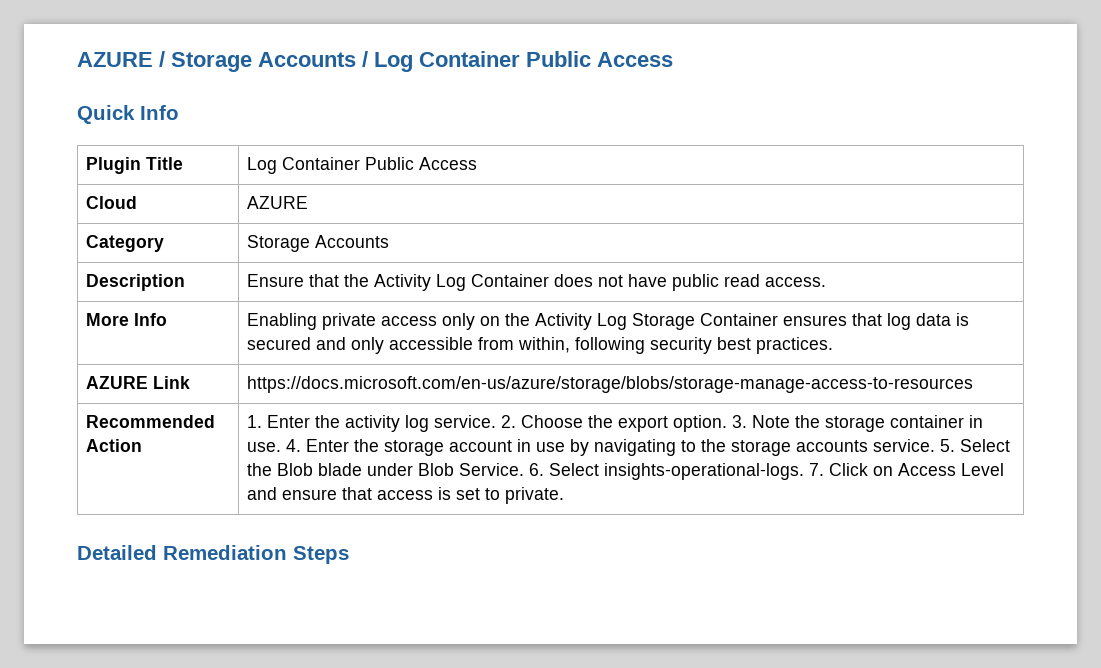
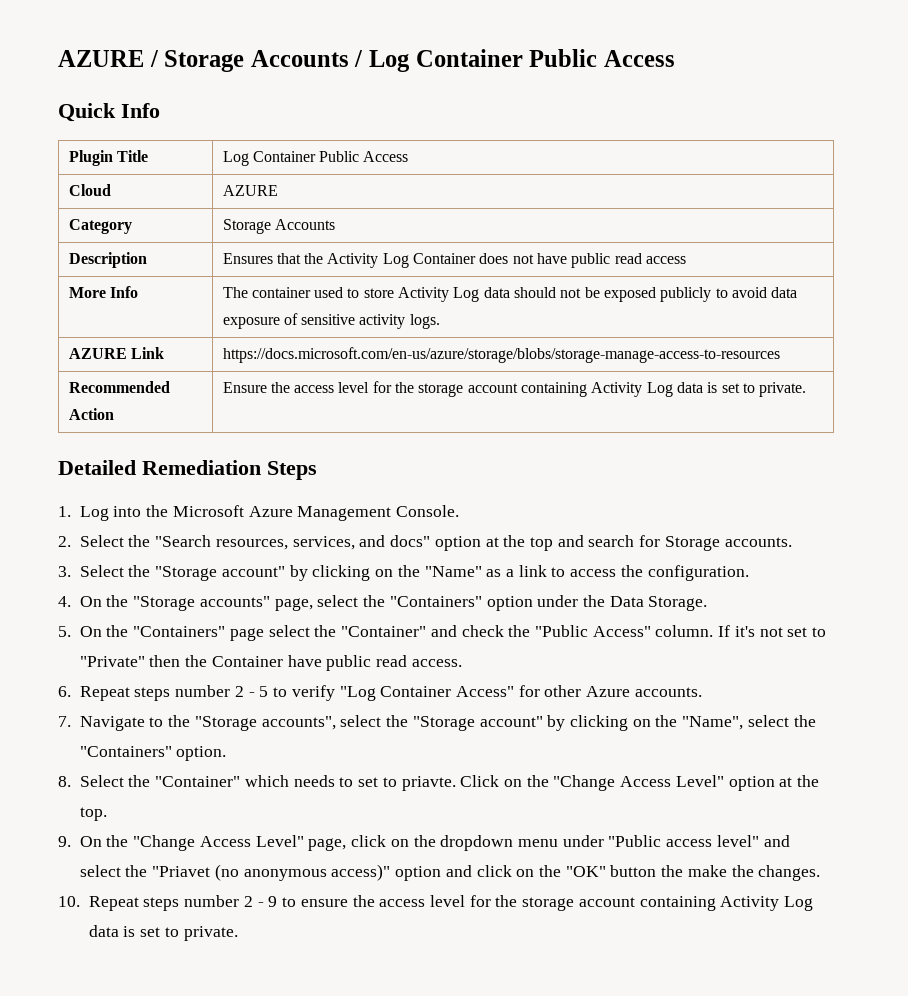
- Description | Ensure that the Activity Log Container does not have public read access.
+ Description | Ensures that the Activity Log Container does not have public read access
- More Info | Enabling private access only on the Activity Log Storage Container ensures that log data is secured and only accessible from within, following security best practices.
+ More Info | The container used to store Activity Log data should not be exposed publicly to avoid data exposure of sensitive activity logs.
- 1. Enter the activity log service. 2. Choose the export option. 3. Note the storage container in use. 4. Enter the storage account in use by navigating to the storage accounts service. 5. Select the Blob blade under Blob Service. 6. Select insights-operational-logs. 7. Click on Access Level and ensure that access is set to private.
+ Ensure the access level for the storage account containing Activity Log data is set to private.
+ 1. Log into the Microsoft Azure Management Console.
+ 2. Select the "Search resources, services, and docs" option at the top and search for Storage accounts.
+ 3. Select the "Storage account" by clicking on the "Name" as a link to access the configuration.
+ 4. On the "Storage accounts" page, select the "Containers" option under the Data Storage.
+ 5. On the "Containers" page select the "Container" and check the "Public Access" column. If it's not set to "Private" then the Container have public read access.
+ 6. Repeat steps number 2 - 5 to verify "Log Container Access" for other Azure accounts.
+ 7. Navigate to the "Storage accounts", select the "Storage account" by clicking on the "Name", select the "Containers" option.
+ 8. Select the "Container" which needs to set to priavte. Click on the "Change Access Level" option at the top.
+ 9. On the "Change Access Level" page, click on the dropdown menu under "Public access level" and select the "Priavet (no anonymous access)" option and click on the "OK" button the make the changes.
+ 10. Repeat steps number 2 - 9 to ensure the access level for the storage account containing Activity Log data is set to private.

